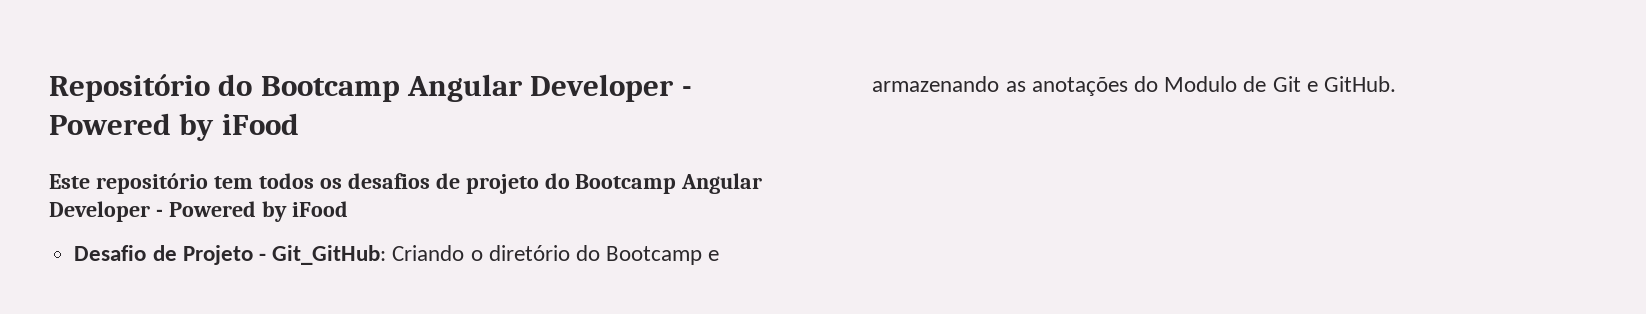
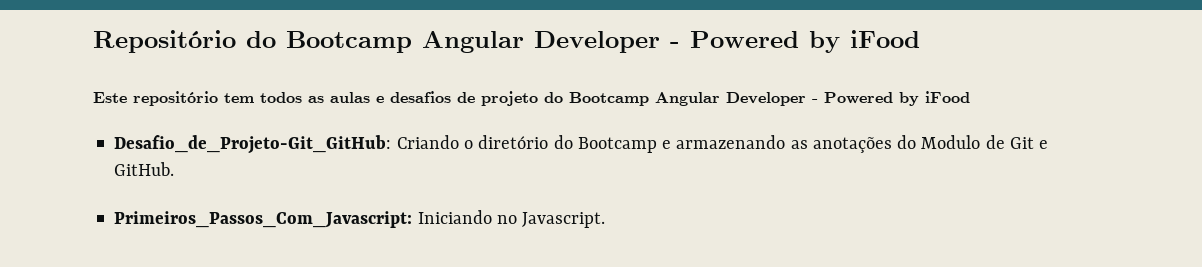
- Este repositório tem todos os desafios de projeto do Bootcamp Angular Developer - Powered by iFood
+ Este repositório tem todos as aulas e desafios de projeto do Bootcamp Angular Developer - Powered by iFood
- Desafio de Projeto - Git_GitHub: Criando o diretório do Bootcamp e armazenando as anotações do Modulo de Git e GitHub.
+ Desafio_de_Projeto-Git_GitHub: Criando o diretório do Bootcamp e armazenando as anotações do Modulo de Git e GitHub.
+ Primeiros_Passos_Com_Javascript: Iniciando no Javascript.

